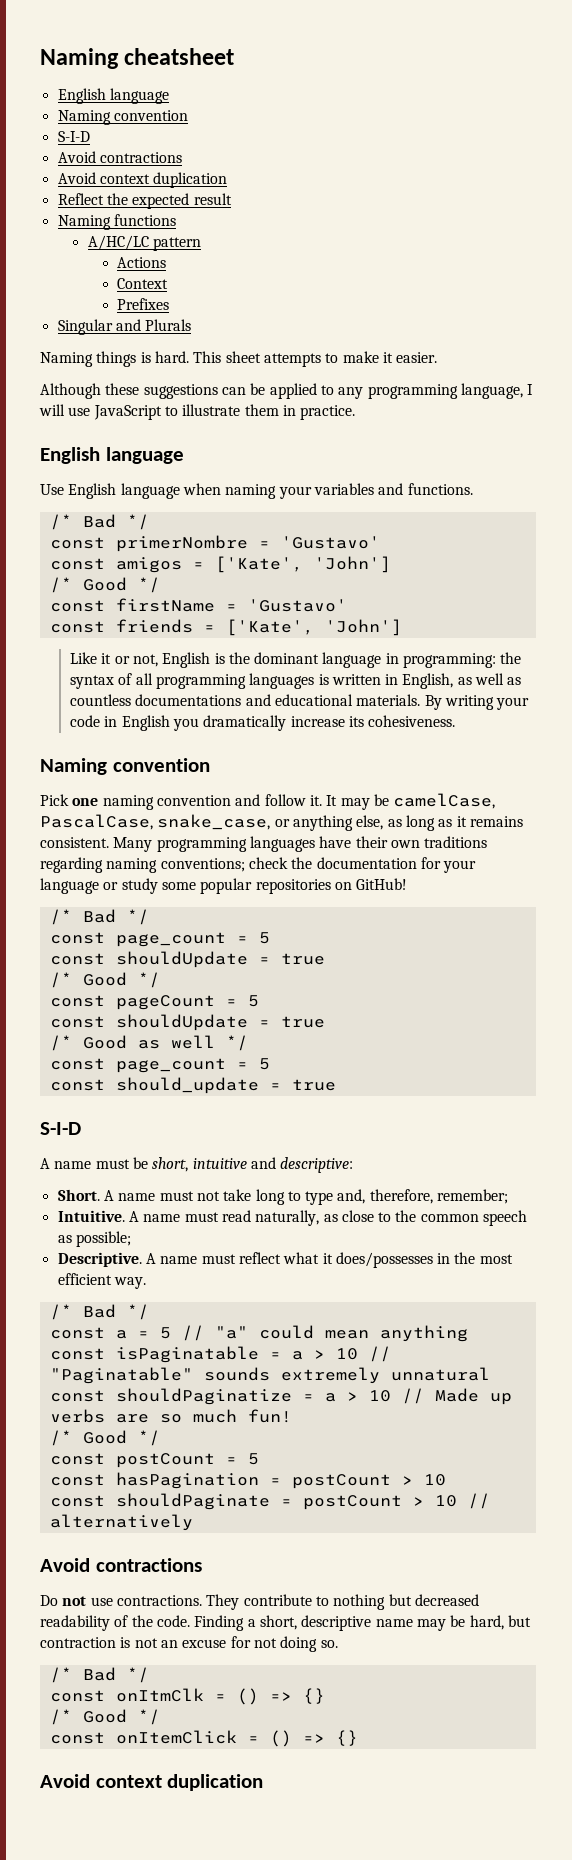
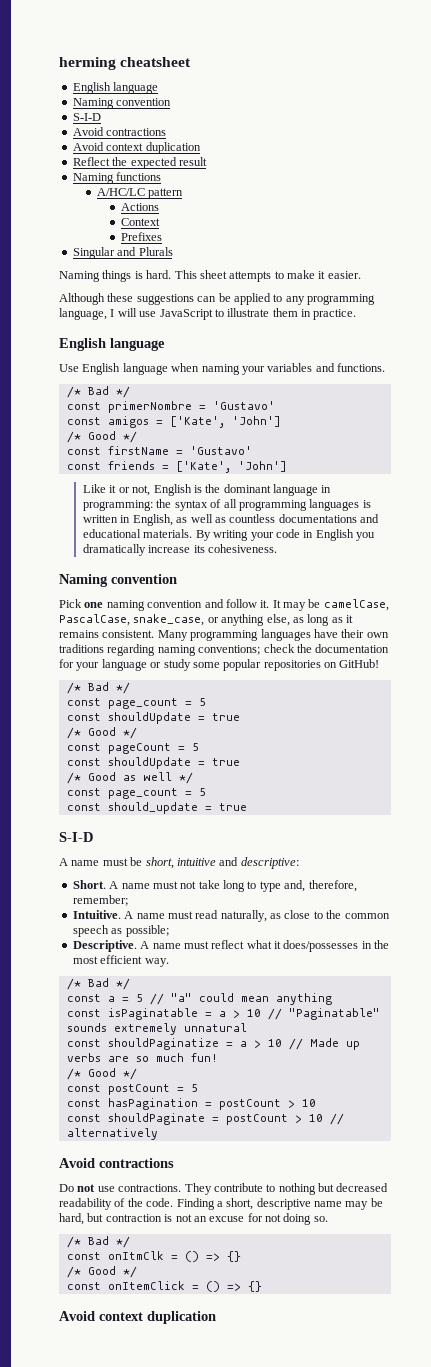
- Naming cheatsheet
+ herming cheatsheet

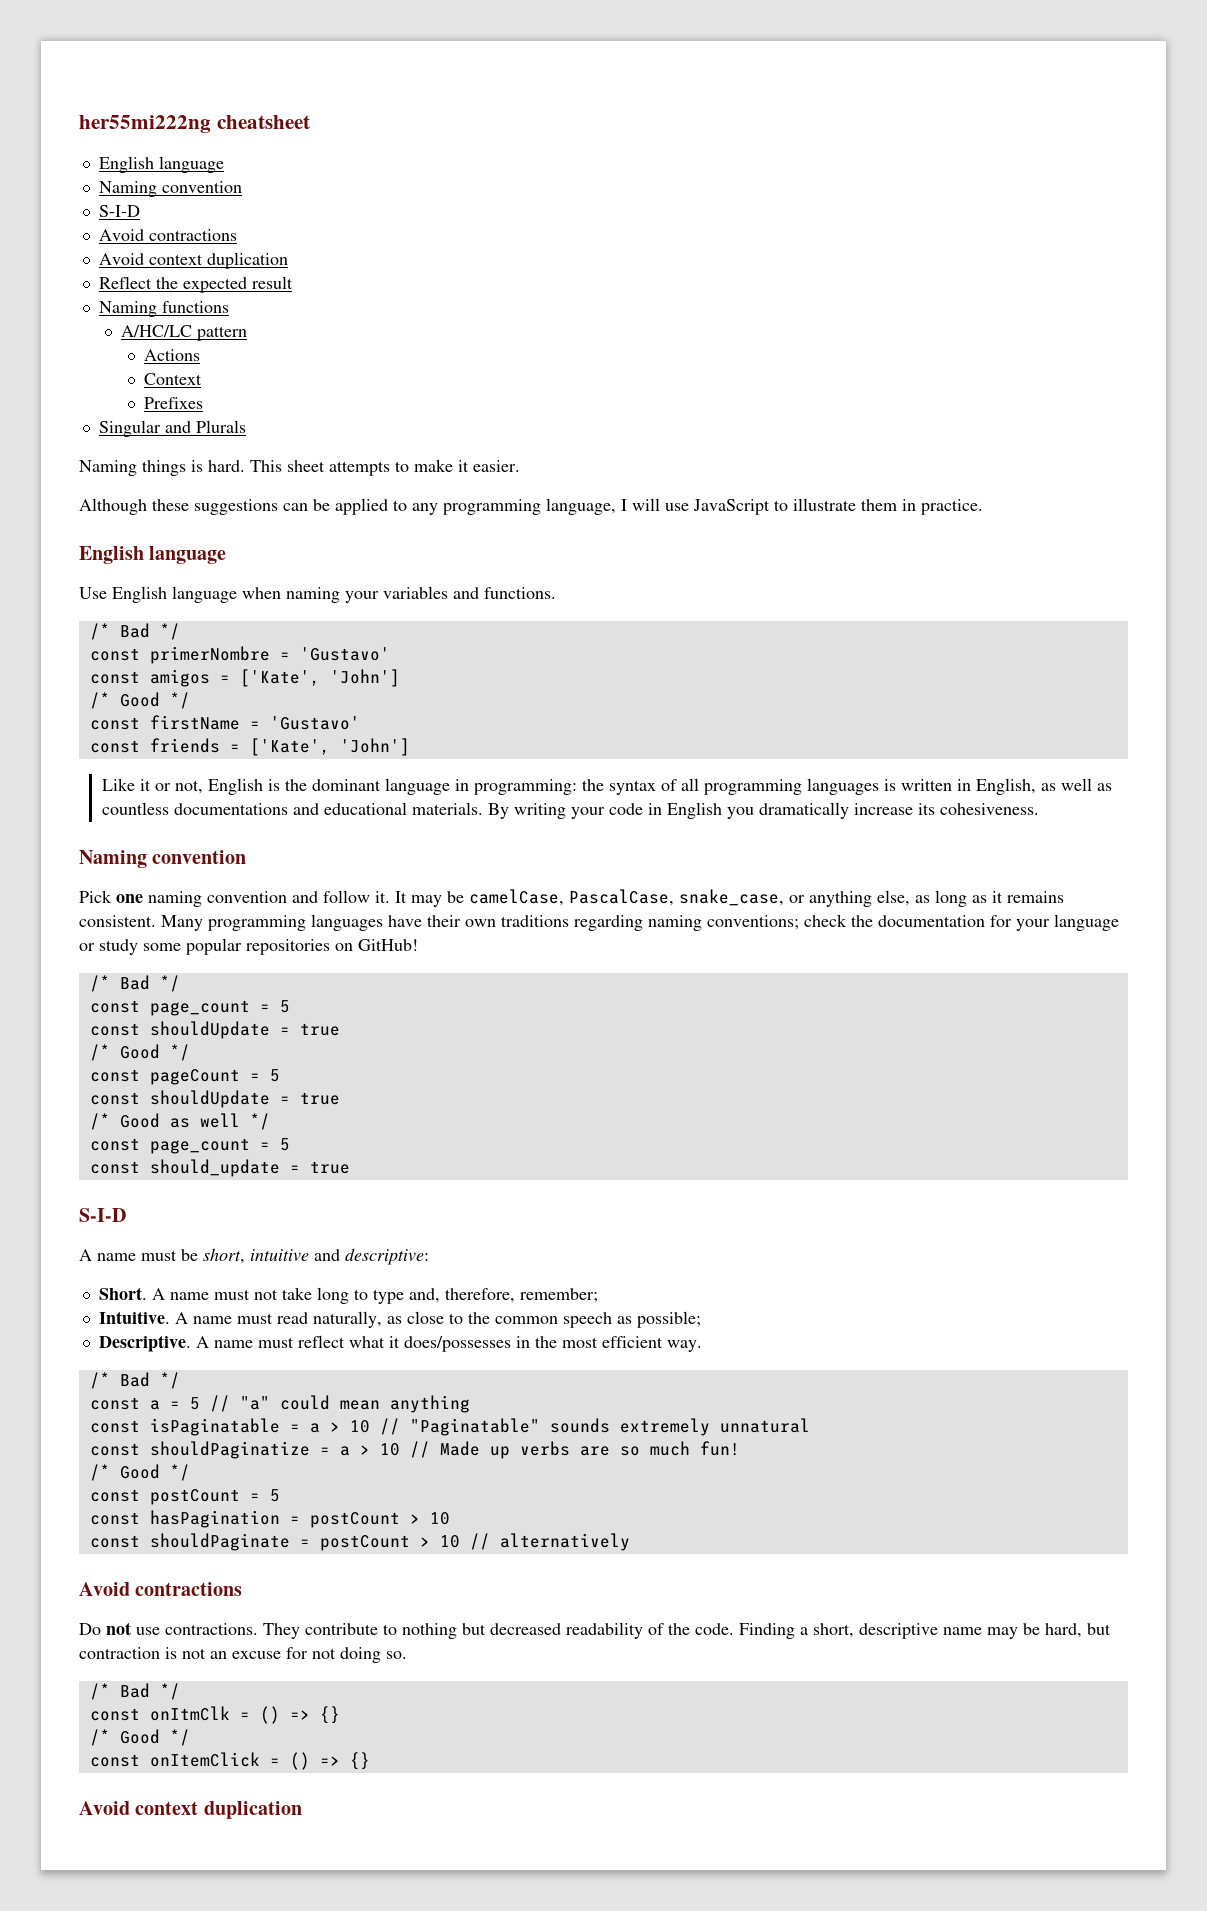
- herming cheatsheet
+ her55mi222ng cheatsheet

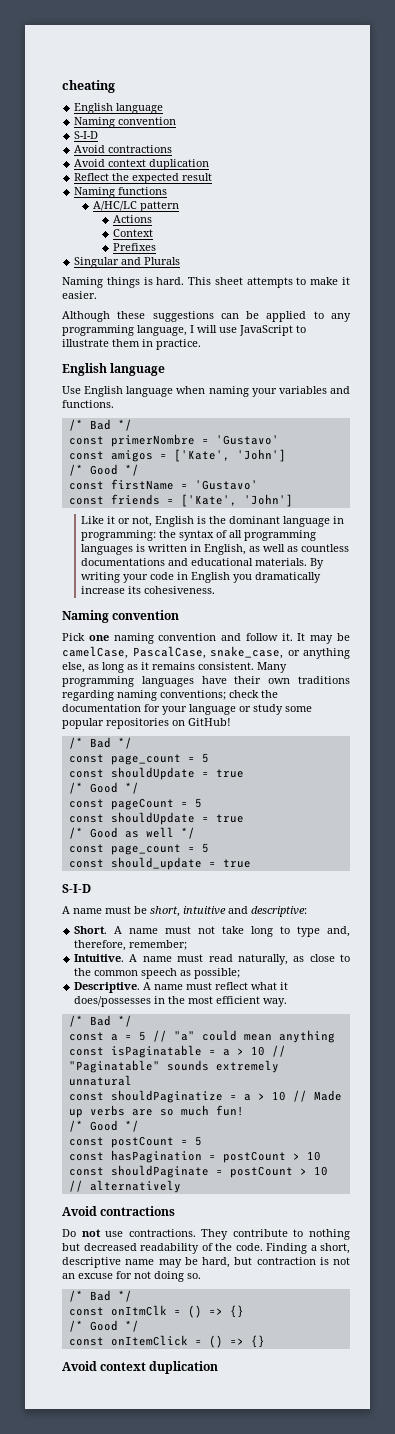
- her55mi222ng cheatsheet
+ cheating

